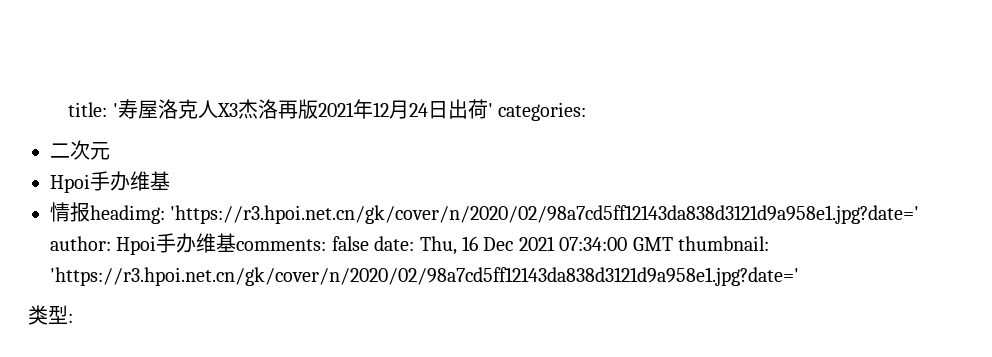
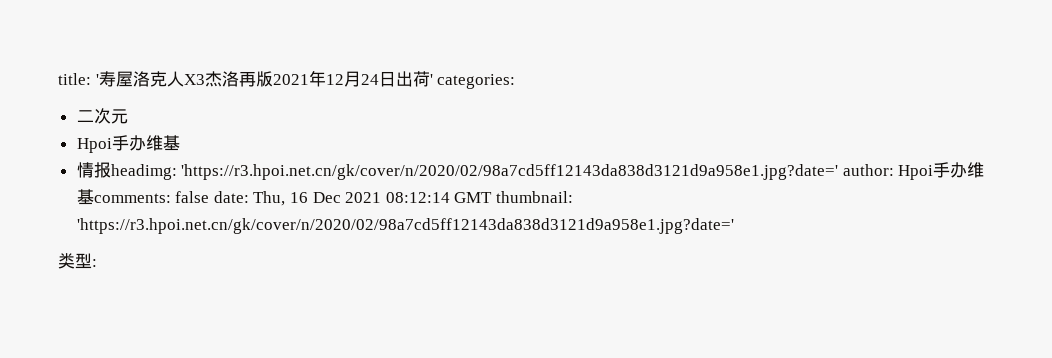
- 情报headimg: 'https://r3.hpoi.net.cn/gk/cover/n/2020/02/98a7cd5ff12143da838d3121d9a958e1.jpg?date=' author: Hpoi手办维基comments: false date: Thu, 16 Dec 2021 07:34:00 GMT thumbnail: 'https://r3.hpoi.net.cn/gk/cover/n/2020/02/98a7cd5ff12143da838d3121d9a958e1.jpg?date='
+ 情报headimg: 'https://r3.hpoi.net.cn/gk/cover/n/2020/02/98a7cd5ff12143da838d3121d9a958e1.jpg?date=' author: Hpoi手办维基comments: false date: Thu, 16 Dec 2021 08:12:14 GMT thumbnail: 'https://r3.hpoi.net.cn/gk/cover/n/2020/02/98a7cd5ff12143da838d3121d9a958e1.jpg?date='

